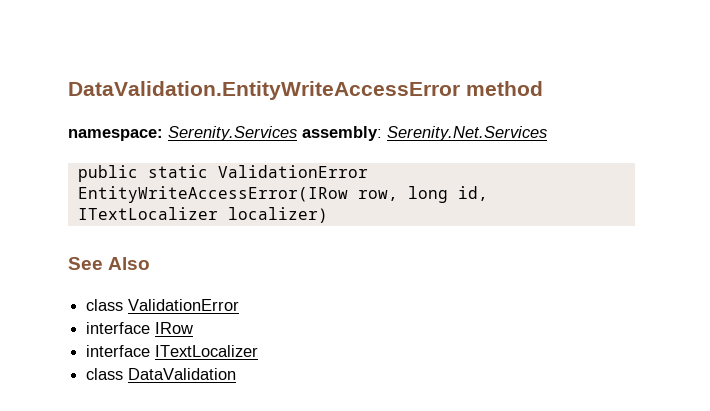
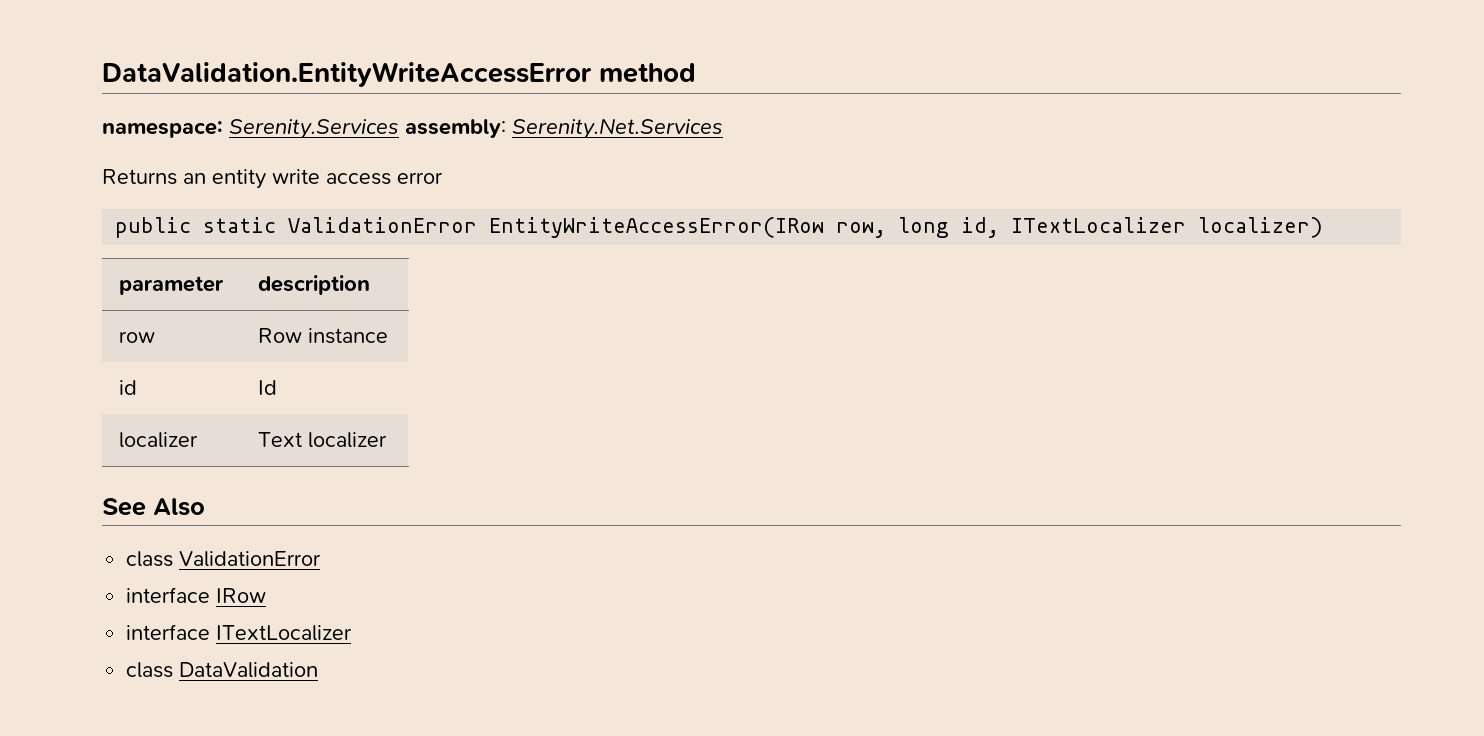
+ Returns an entity write access error
+ parameter | description
+ row | Row instance
+ id | Id
+ localizer | Text localizer

